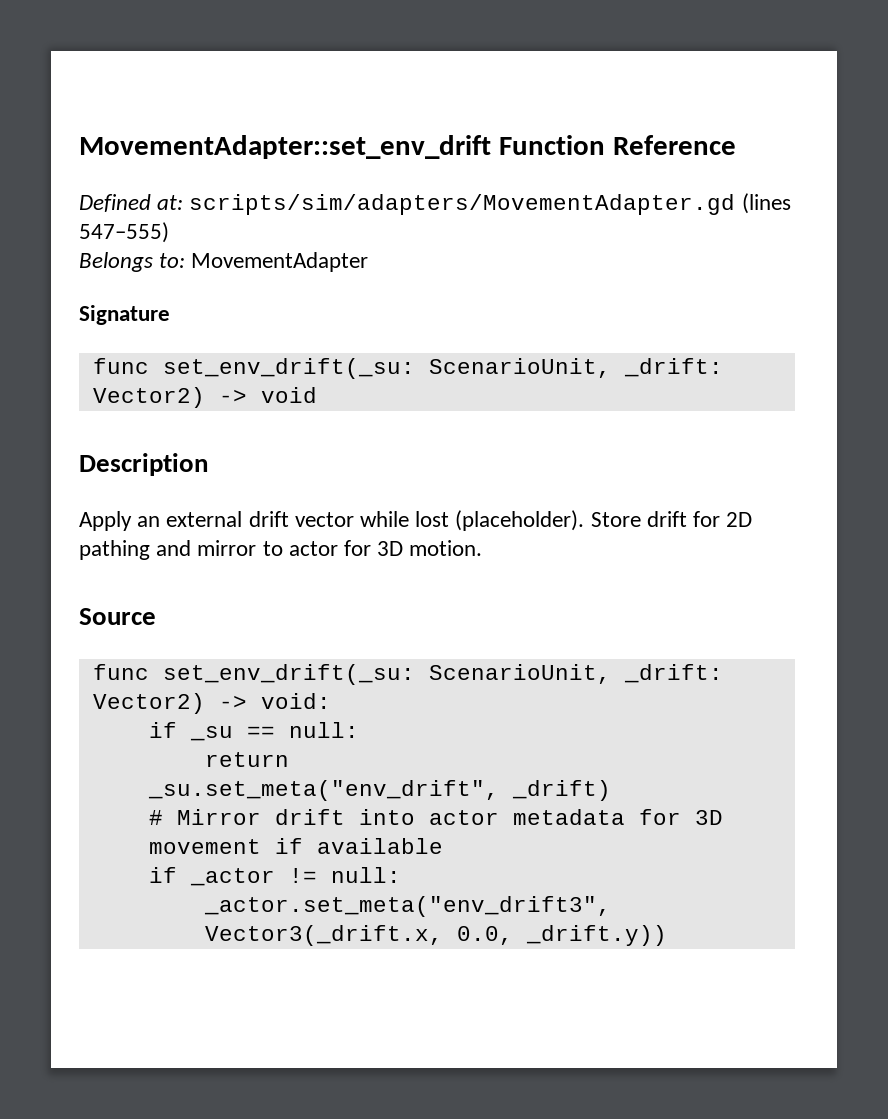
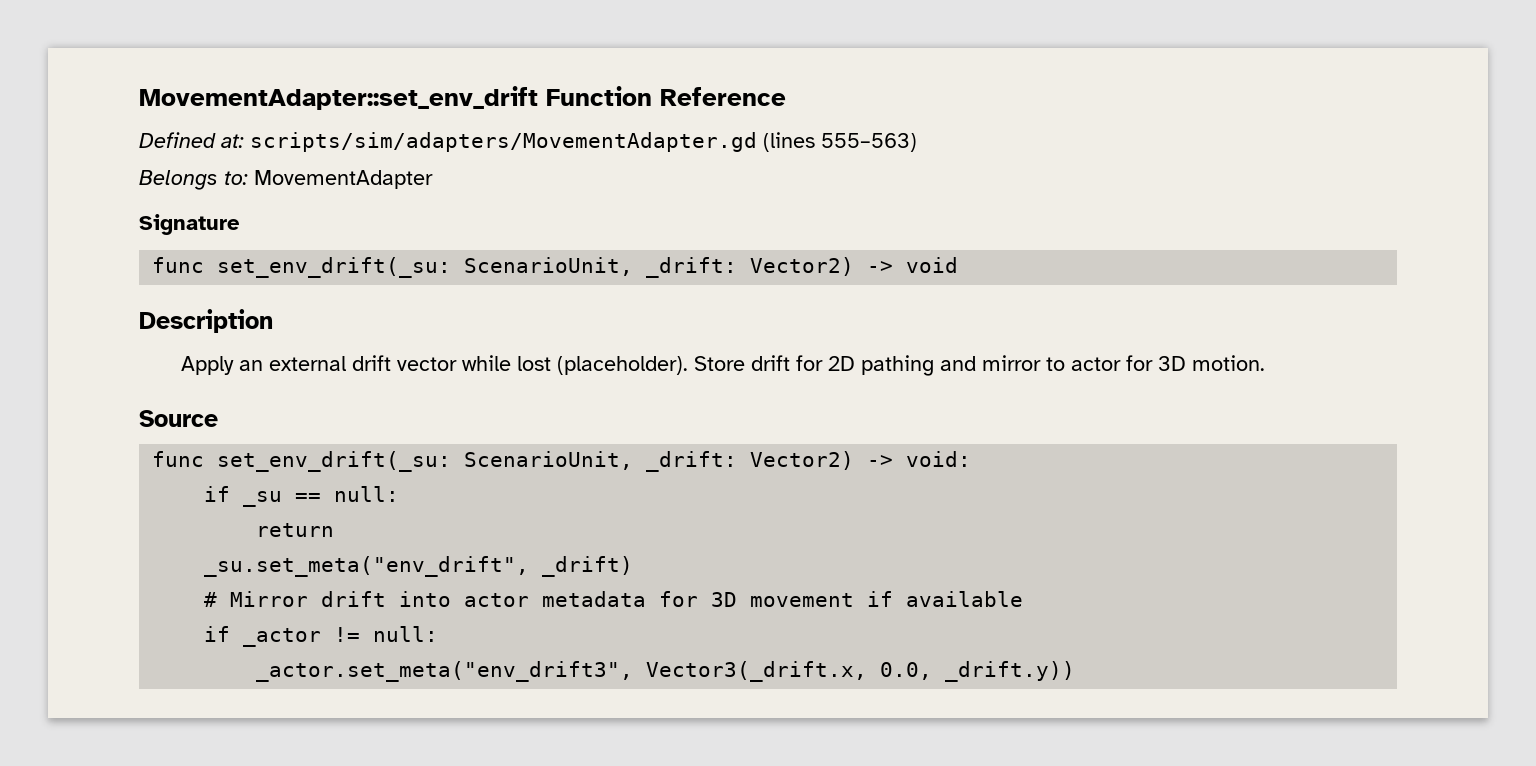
- Defined at: scripts/sim/adapters/MovementAdapter.gd (lines 547–555)
+ Defined at: scripts/sim/adapters/MovementAdapter.gd (lines 555–563)

